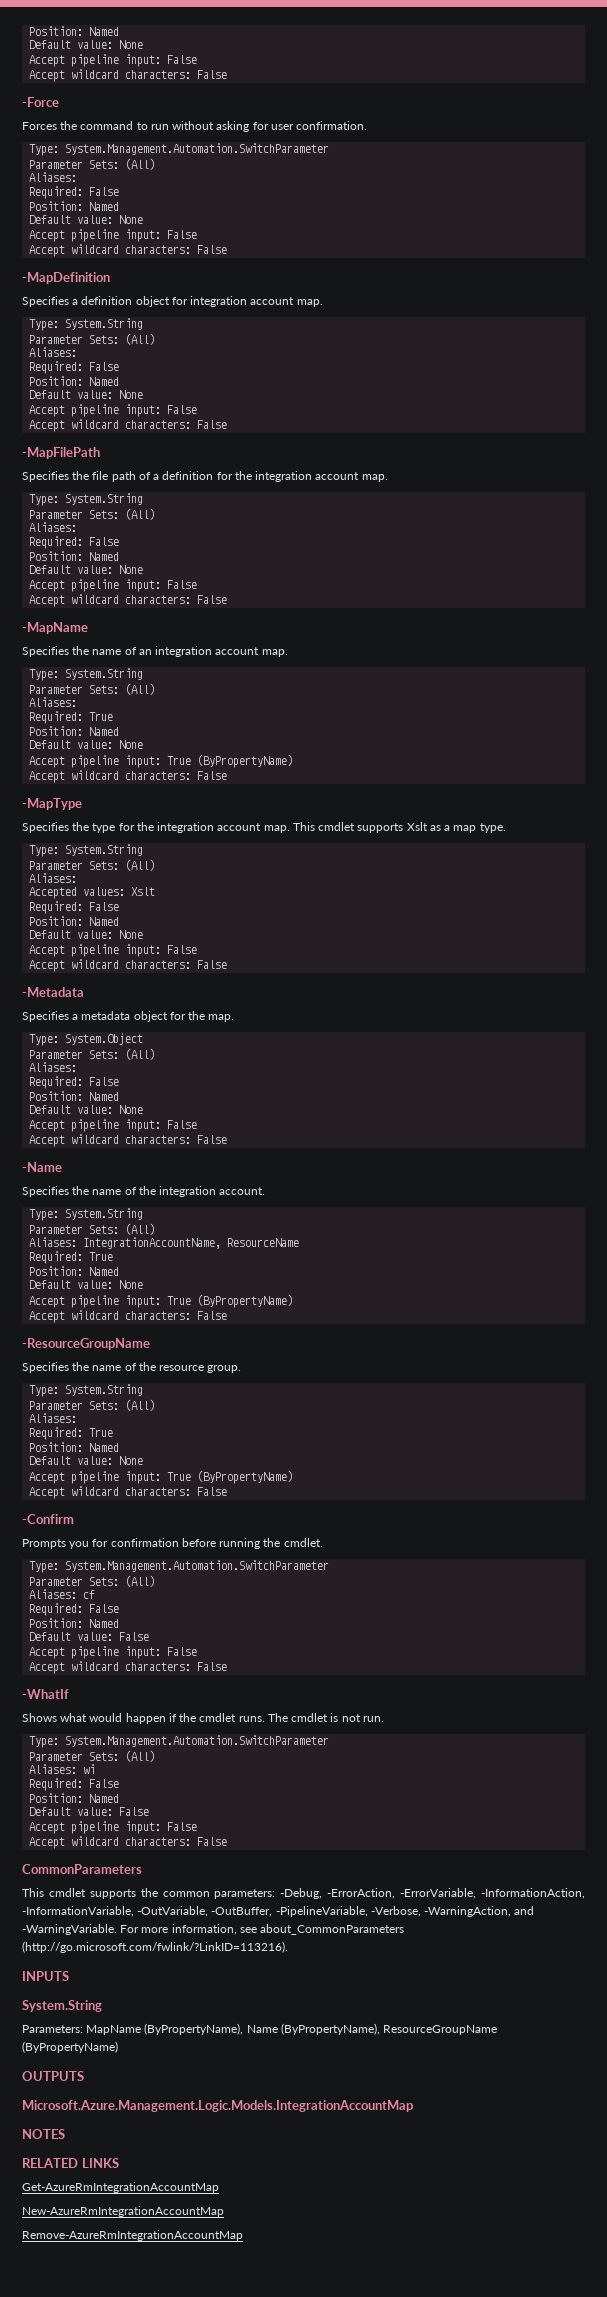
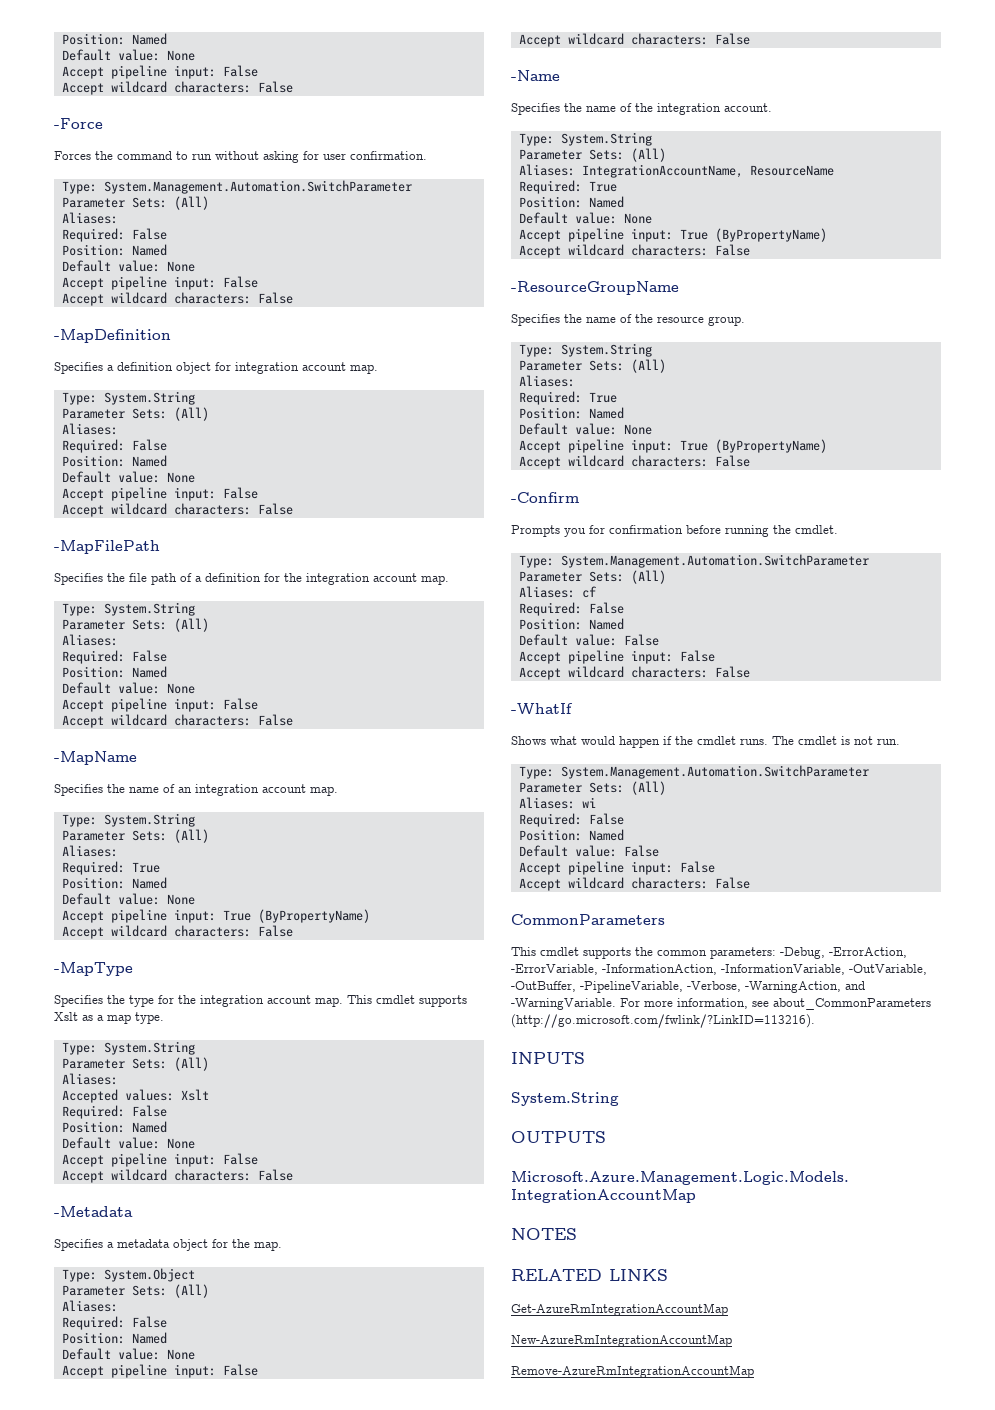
- Parameters: MapName (ByPropertyName), Name (ByPropertyName), ResourceGroupName (ByPropertyName)

